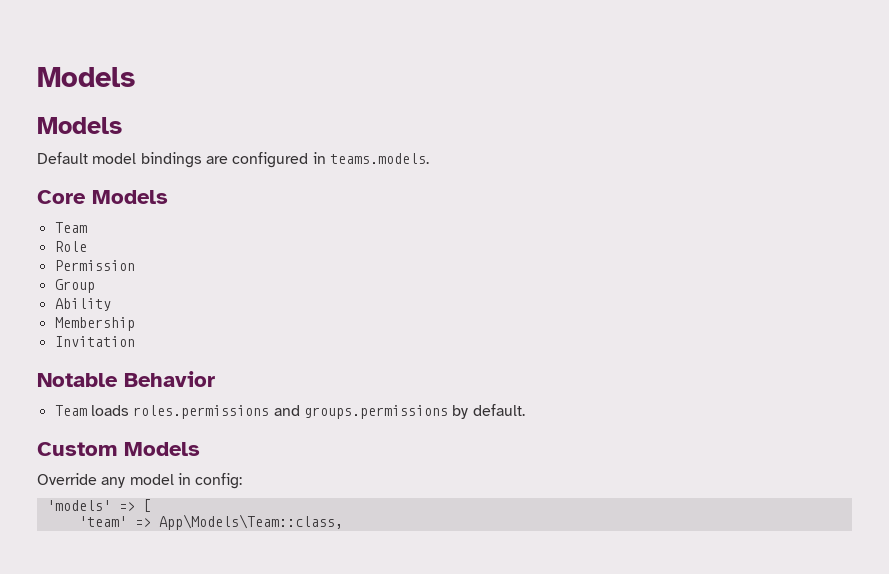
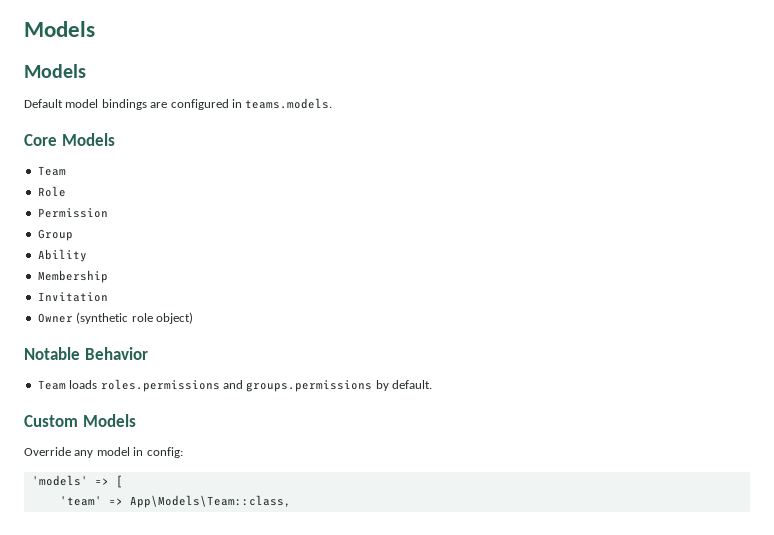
+ Owner (synthetic role object)

